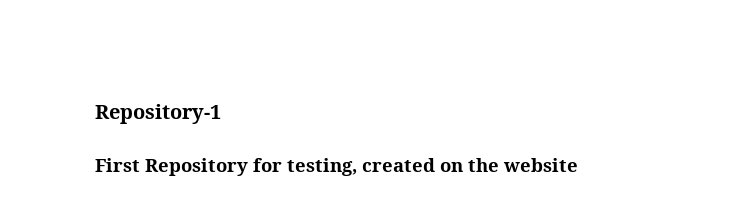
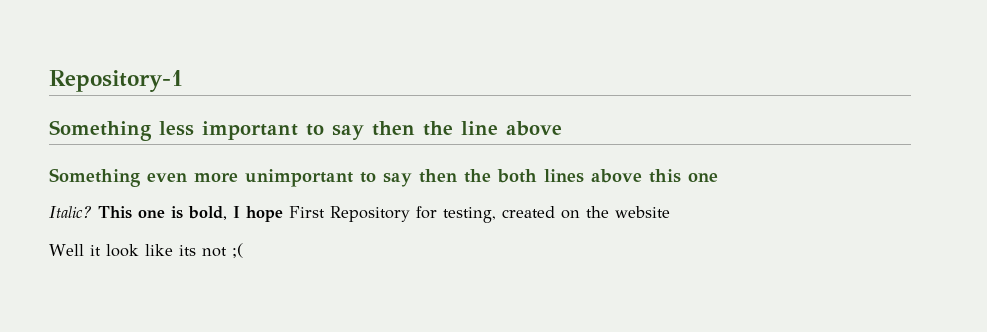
- First Repository for testing, created on the website
+ Something less important to say then the line above
+ Something even more unimportant to say then the both lines above this one
+ Italic? This one is bold, I hope First Repository for testing, created on the website
+ Well it look like its not ;(

